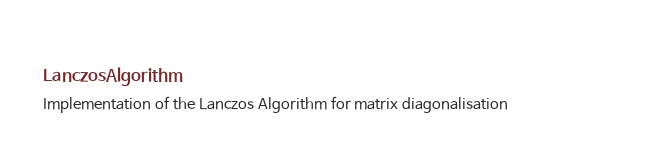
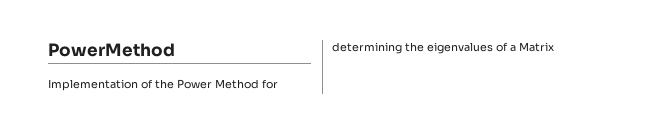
- LanczosAlgorithm
+ PowerMethod
- Implementation of the Lanczos Algorithm for matrix diagonalisation
+ Implementation of the Power Method for determining the eigenvalues of a Matrix

